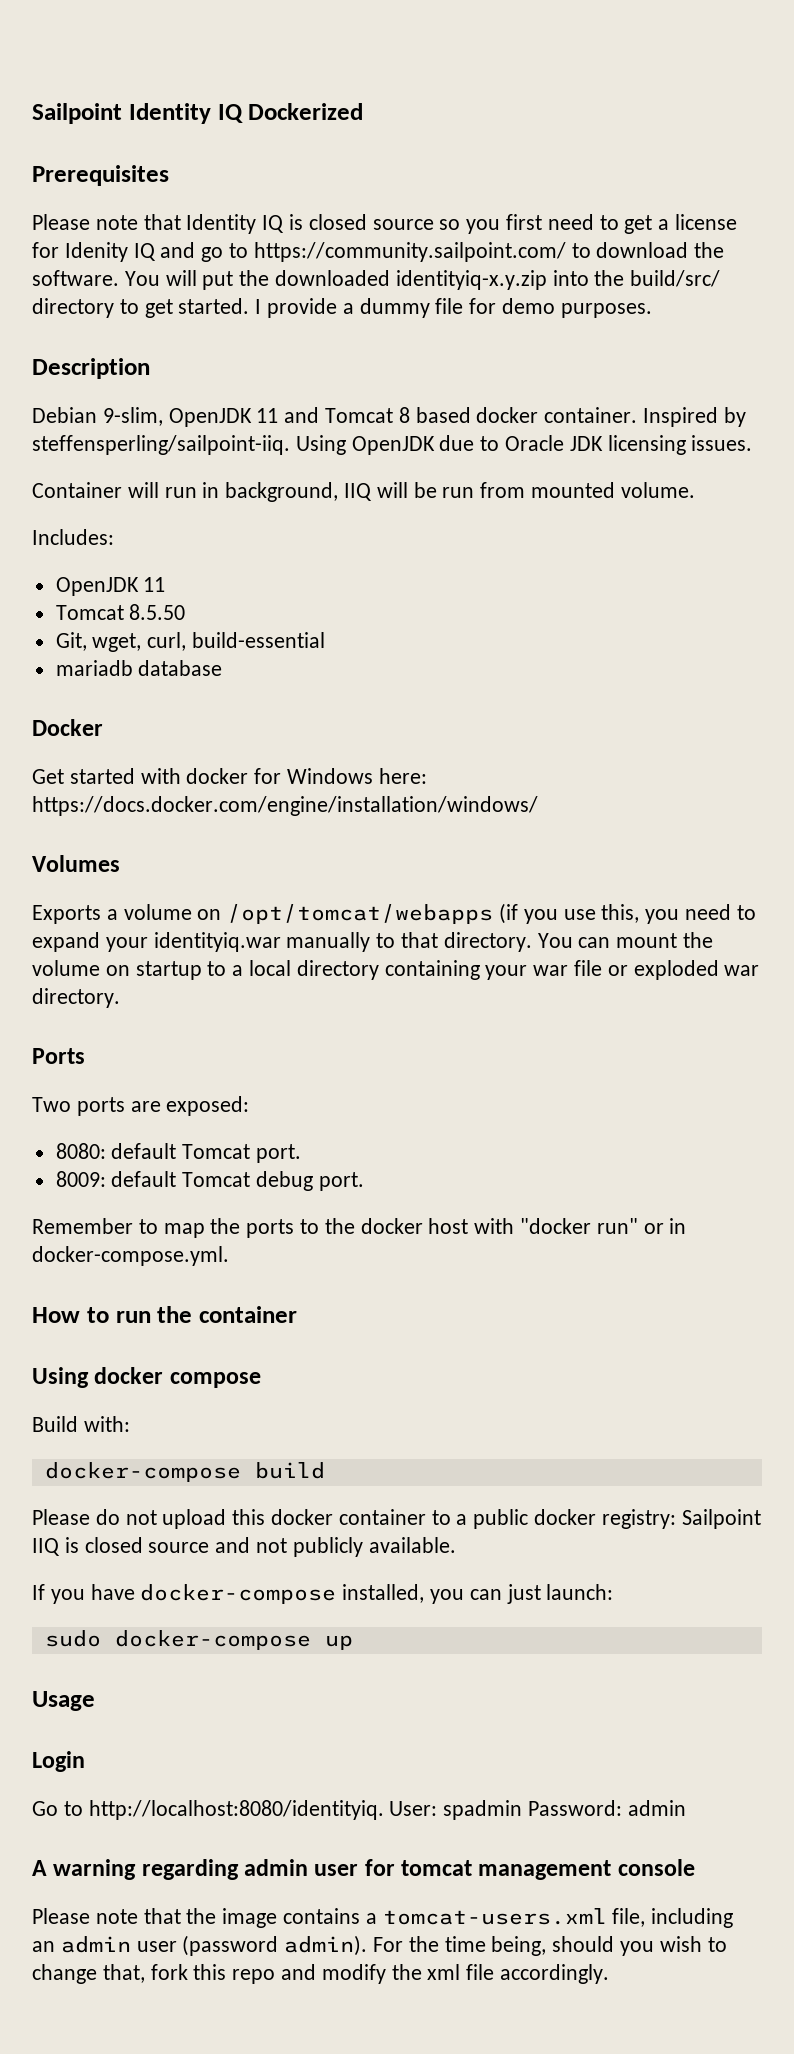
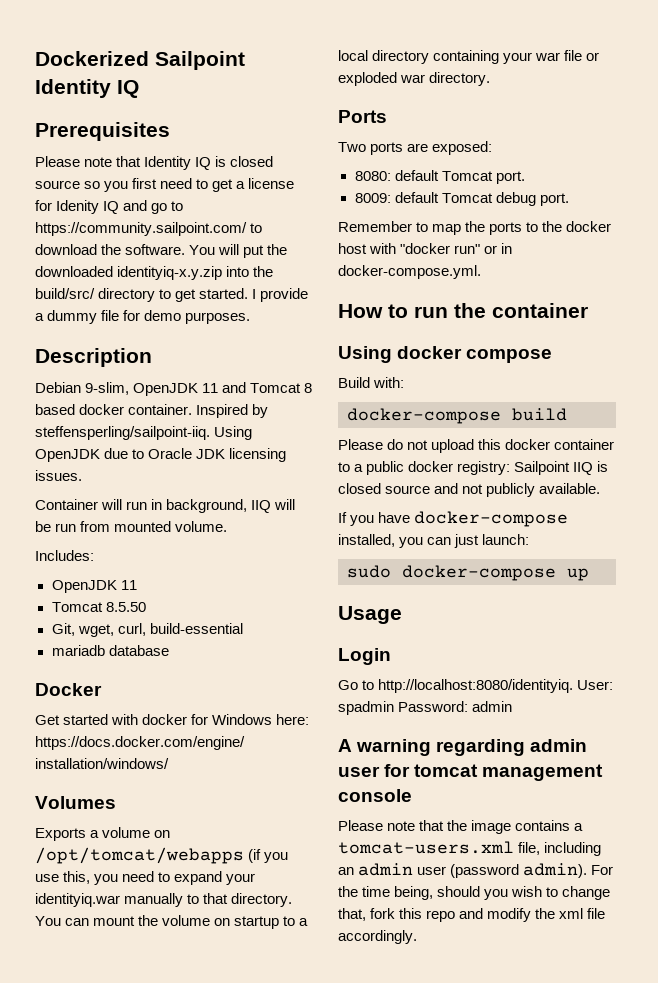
- Sailpoint Identity IQ Dockerized
+ Dockerized Sailpoint Identity IQ

